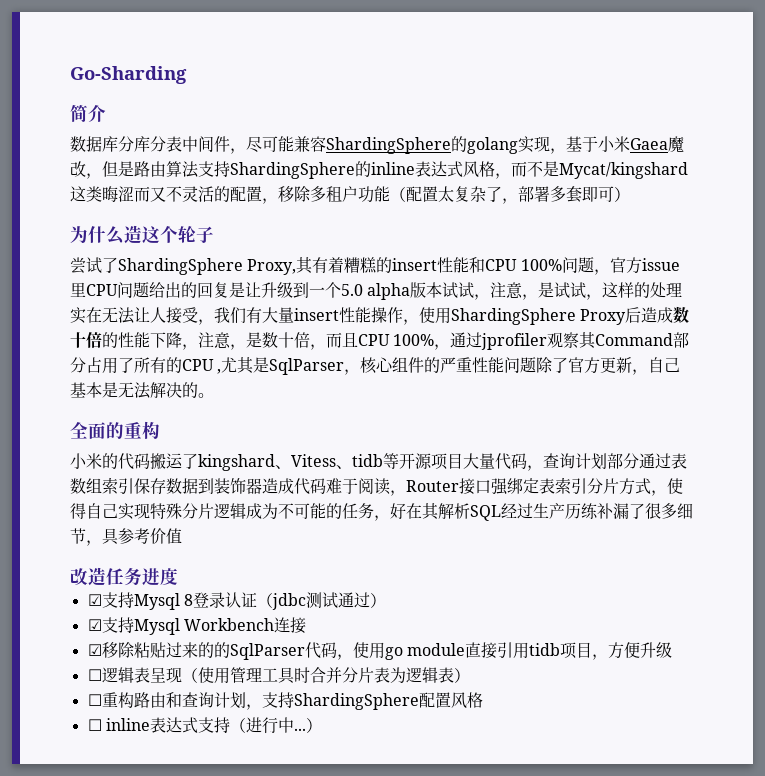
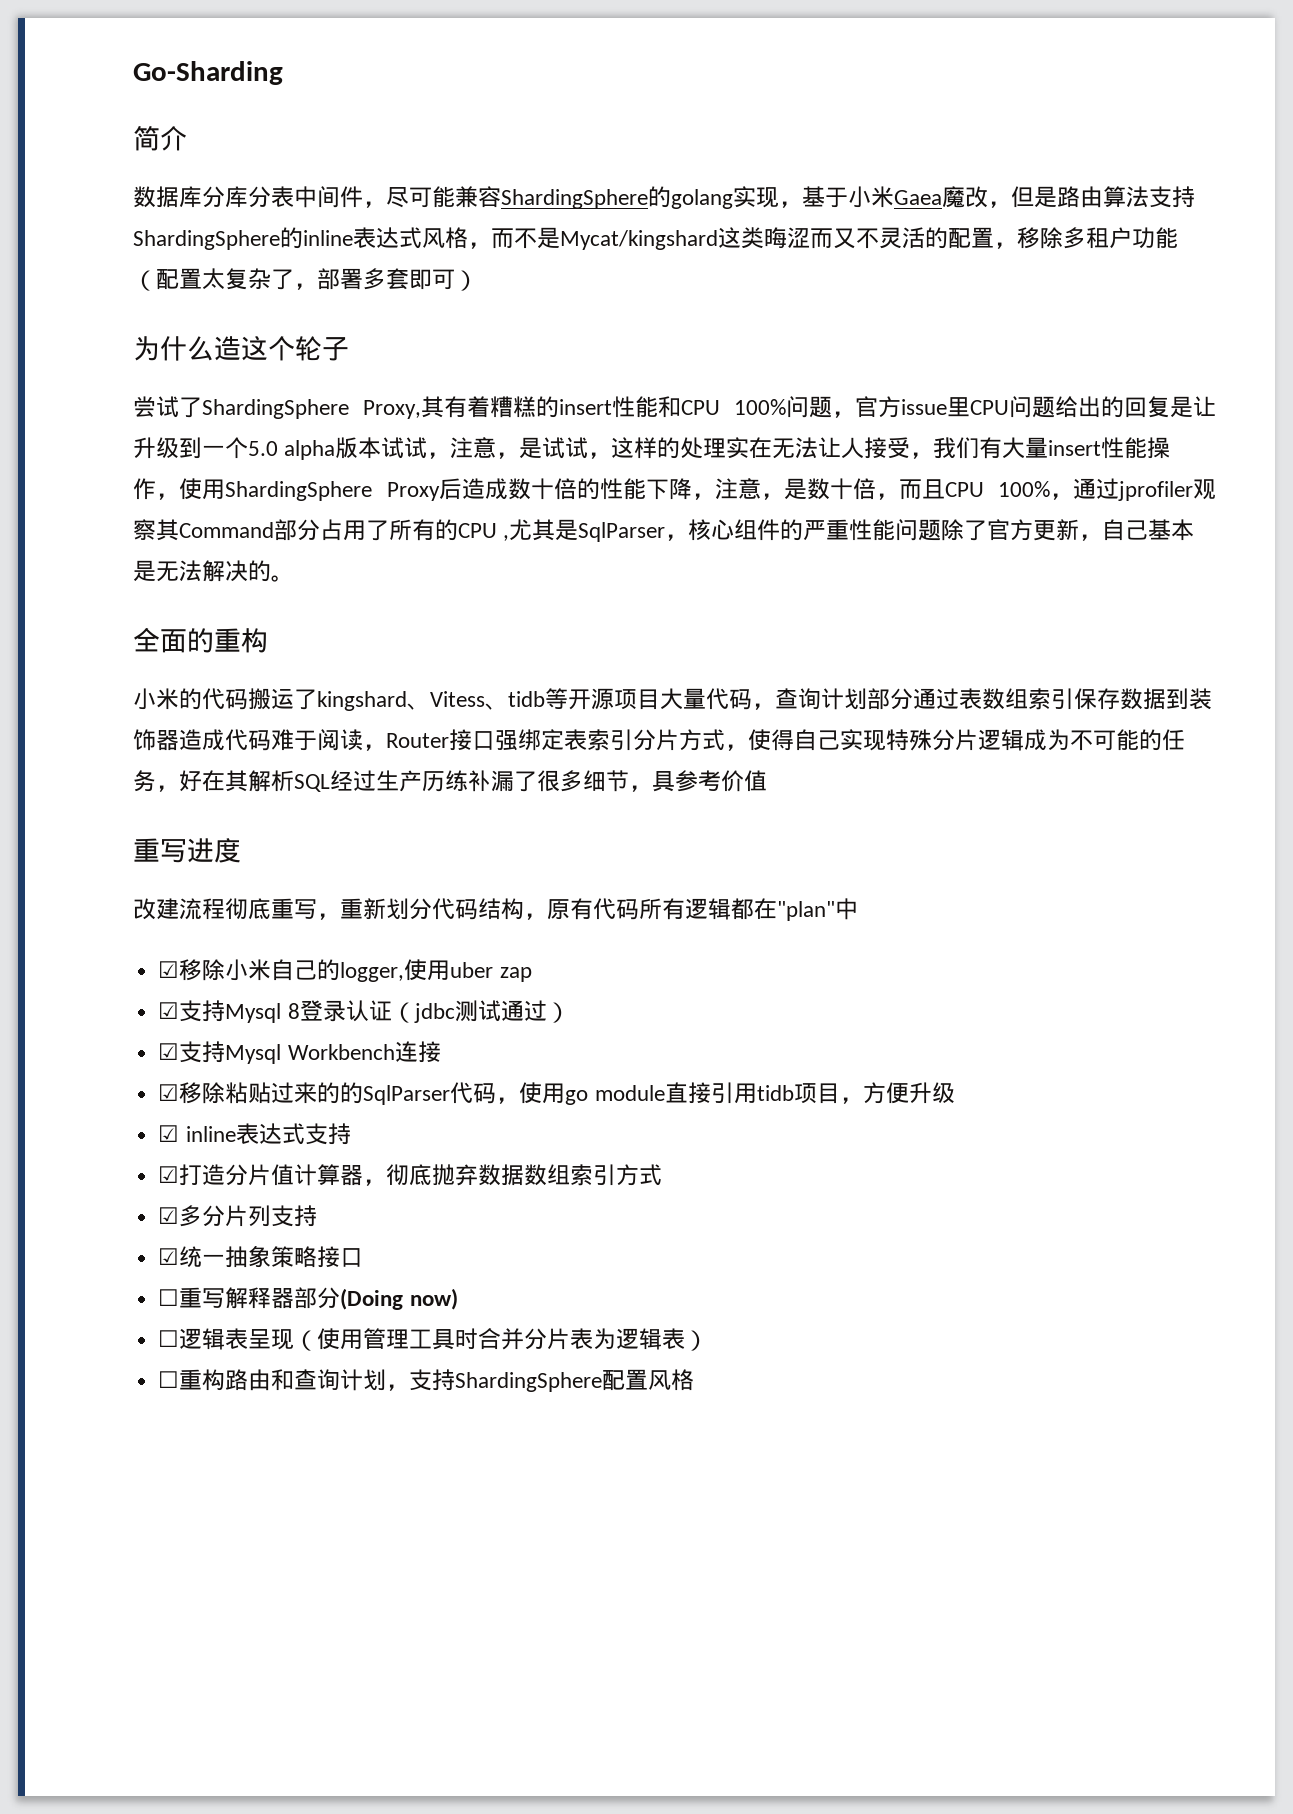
- 改造任务进度
+ 重写进度
+ 改建流程彻底重写，重新划分代码结构，原有代码所有逻辑都在"plan"中
+ ☑移除小米自己的logger,使用uber zap
+ ☑ inline表达式支持
+ ☑打造分片值计算器，彻底抛弃数据数组索引方式
+ ☑多分片列支持
+ ☑统一抽象策略接口
+ ☐重写解释器部分(Doing now)
- ☐ inline表达式支持（进行中...）

